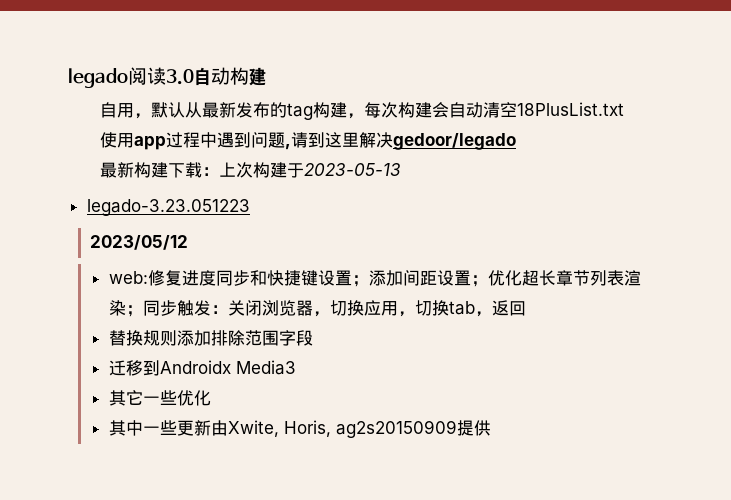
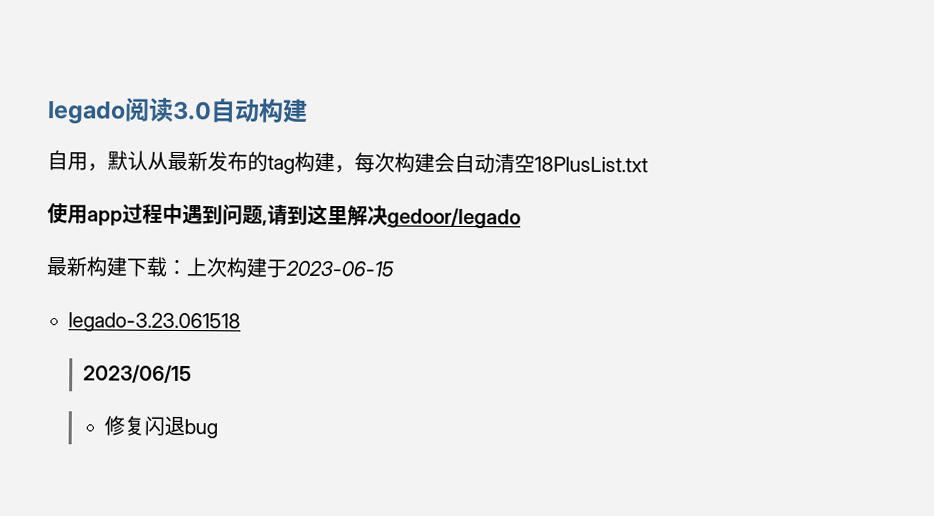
- 最新构建下载：上次构建于2023-05-13
- legado-3.23.051223
- 2023/05/12
- web:修复进度同步和快捷键设置；添加间距设置；优化超长章节列表渲染；同步触发：关闭浏览器，切换应用，切换tab，返回
- 替换规则添加排除范围字段
- 迁移到Androidx Media3
- 其它一些优化
- 其中一些更新由Xwite, Horis, ag2s20150909提供
+ 最新构建下载：上次构建于2023-06-15
+ legado-3.23.061518
+ 2023/06/15
+ 修复闪退bug

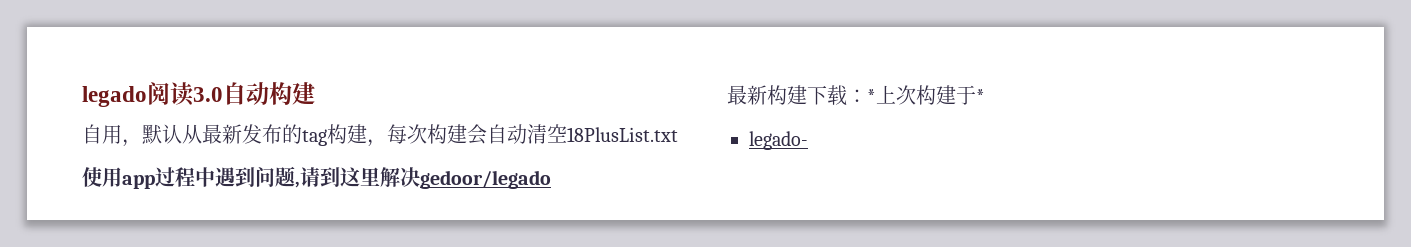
- 最新构建下载：上次构建于2023-06-15
- legado-3.23.061518
- 2023/06/15
- 修复闪退bug
+ 最新构建下载：*上次构建于*
+ legado-

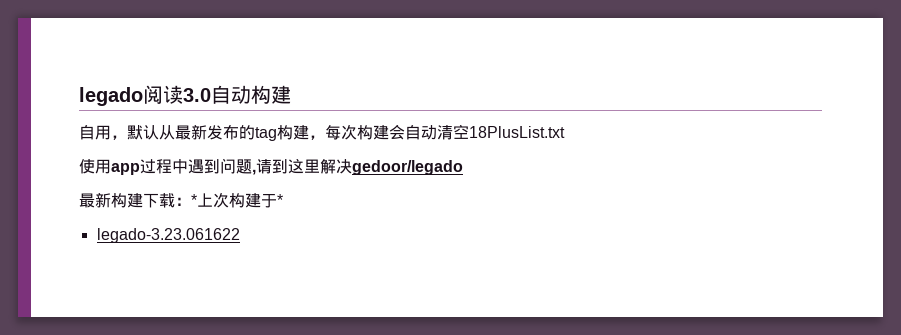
- legado-
+ legado-3.23.061622

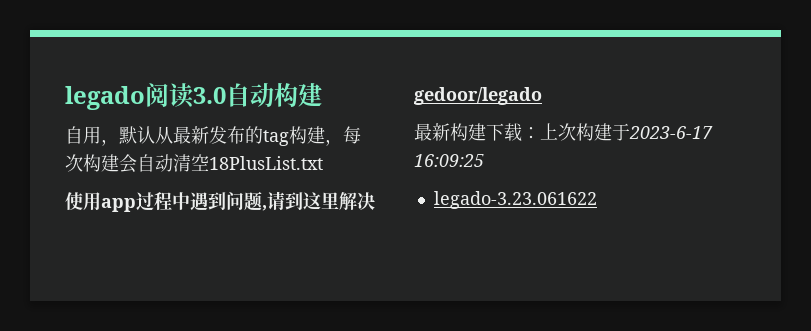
- 最新构建下载：*上次构建于*
+ 最新构建下载：上次构建于2023-6-17 16:09:25

